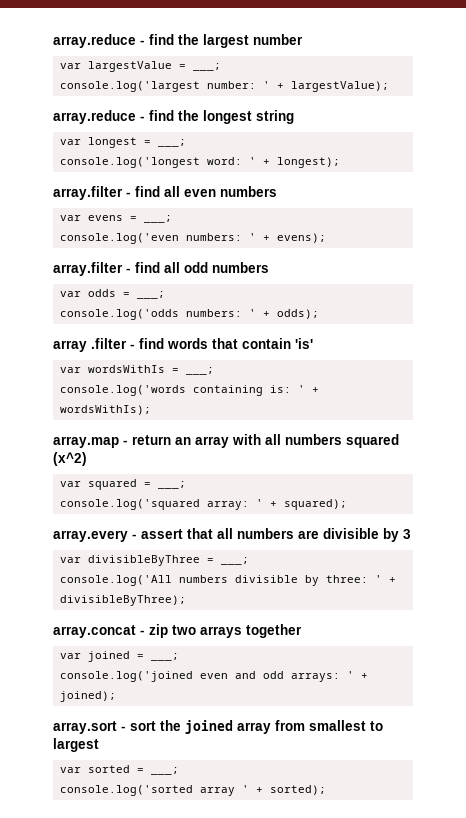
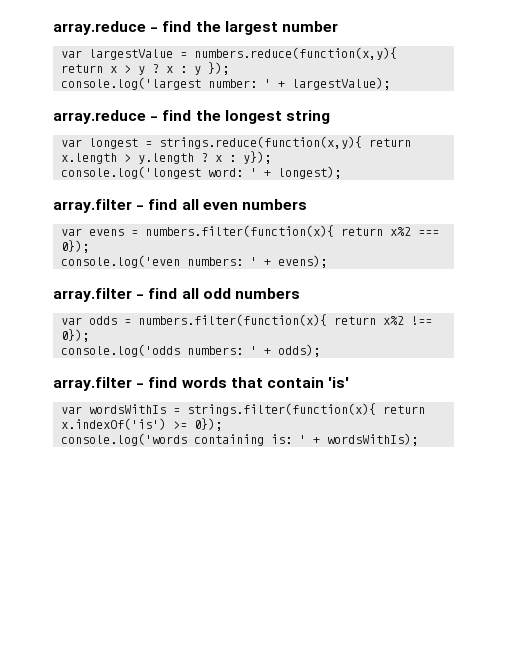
- var largestValue = ___;
+ var largestValue = numbers.reduce(function(x,y){ return x > y ? x : y });
- var longest = ___;
+ var longest = strings.reduce(function(x,y){ return x.length > y.length ? x : y});
- var evens = ___;
+ var evens = numbers.filter(function(x){ return x%2 === 0});
- var odds = ___;
+ var odds = numbers.filter(function(x){ return x%2 !== 0});
- array .filter - find words that contain 'is'
+ array.filter - find words that contain 'is'
- var wordsWithIs = ___;
+ var wordsWithIs = strings.filter(function(x){ return x.indexOf('is') >= 0});
- array.map - return an array with all numbers squared (x^2)
- var squared = ___;
- console.log('squared array: ' + squared);
- array.every - assert that all numbers are divisible by 3
- var divisibleByThree = ___;
- console.log('All numbers divisible by three: ' + divisibleByThree);
- array.concat - zip two arrays together
- var joined = ___;
- console.log('joined even and odd arrays: ' + joined);
- array.sort - sort the joined array from smallest to largest
- var sorted = ___;
- console.log('sorted array ' + sorted);

